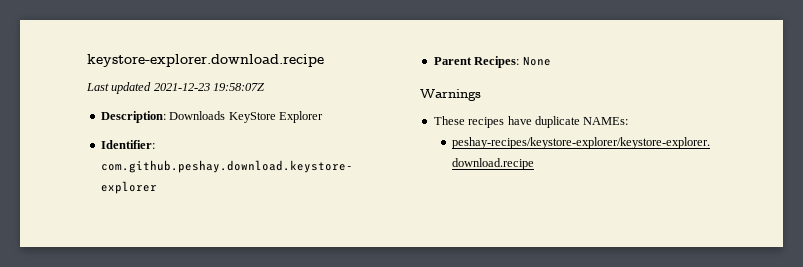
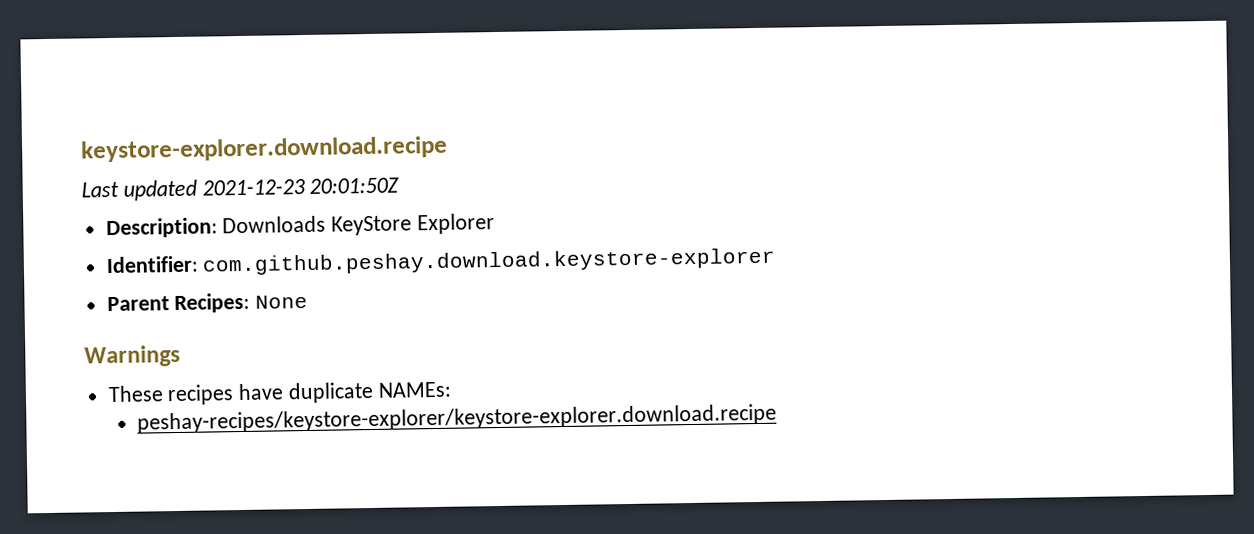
- Last updated 2021-12-23 19:58:07Z
+ Last updated 2021-12-23 20:01:50Z

